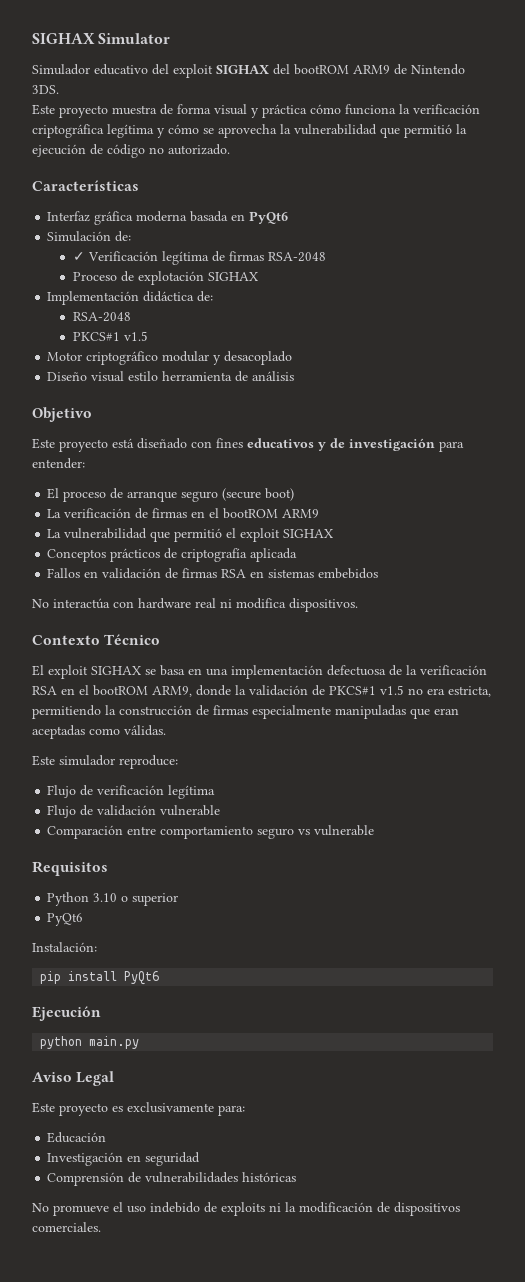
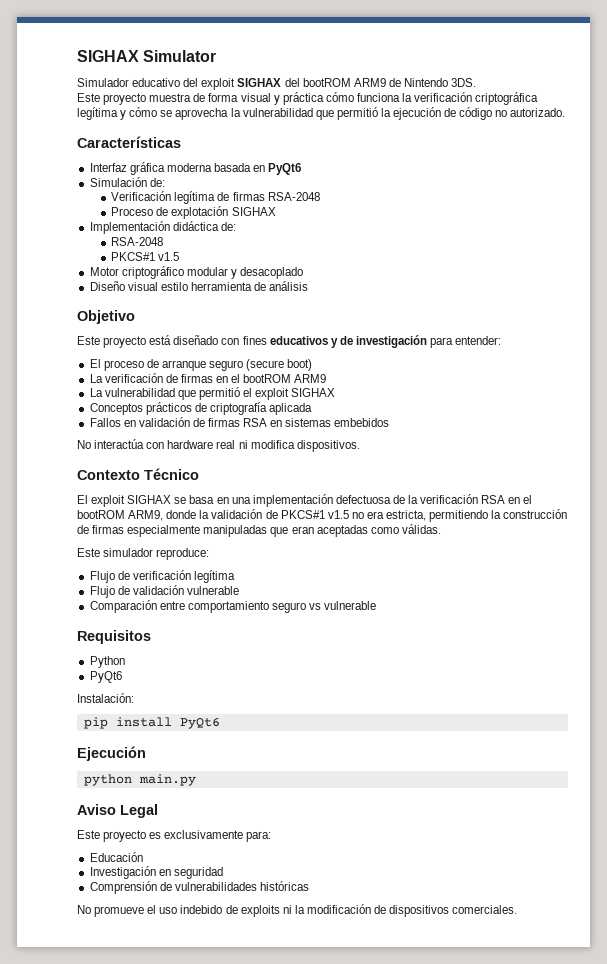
- ✓ Verificación legítima de firmas RSA-2048
+ Verificación legítima de firmas RSA-2048
- Python 3.10 o superior
+ Python

